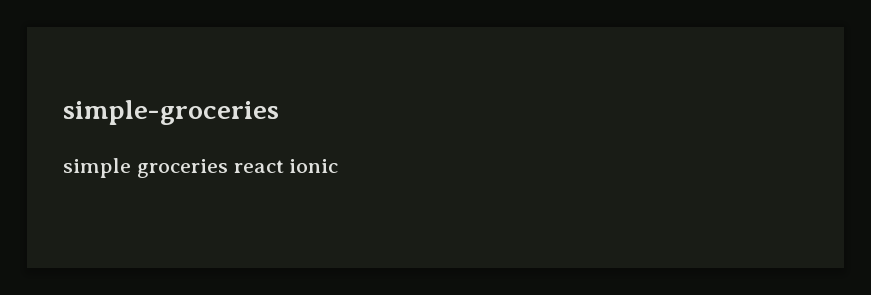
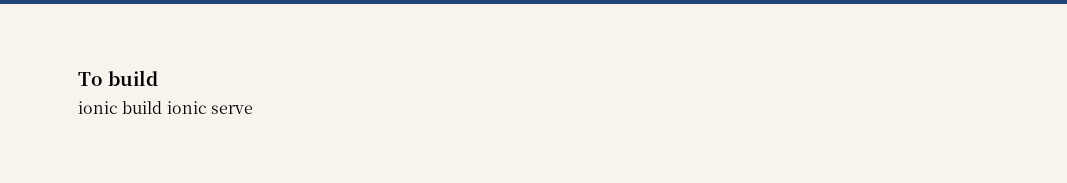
- simple-groceries
- simple groceries react ionic
+ To build
+ ionic build ionic serve

